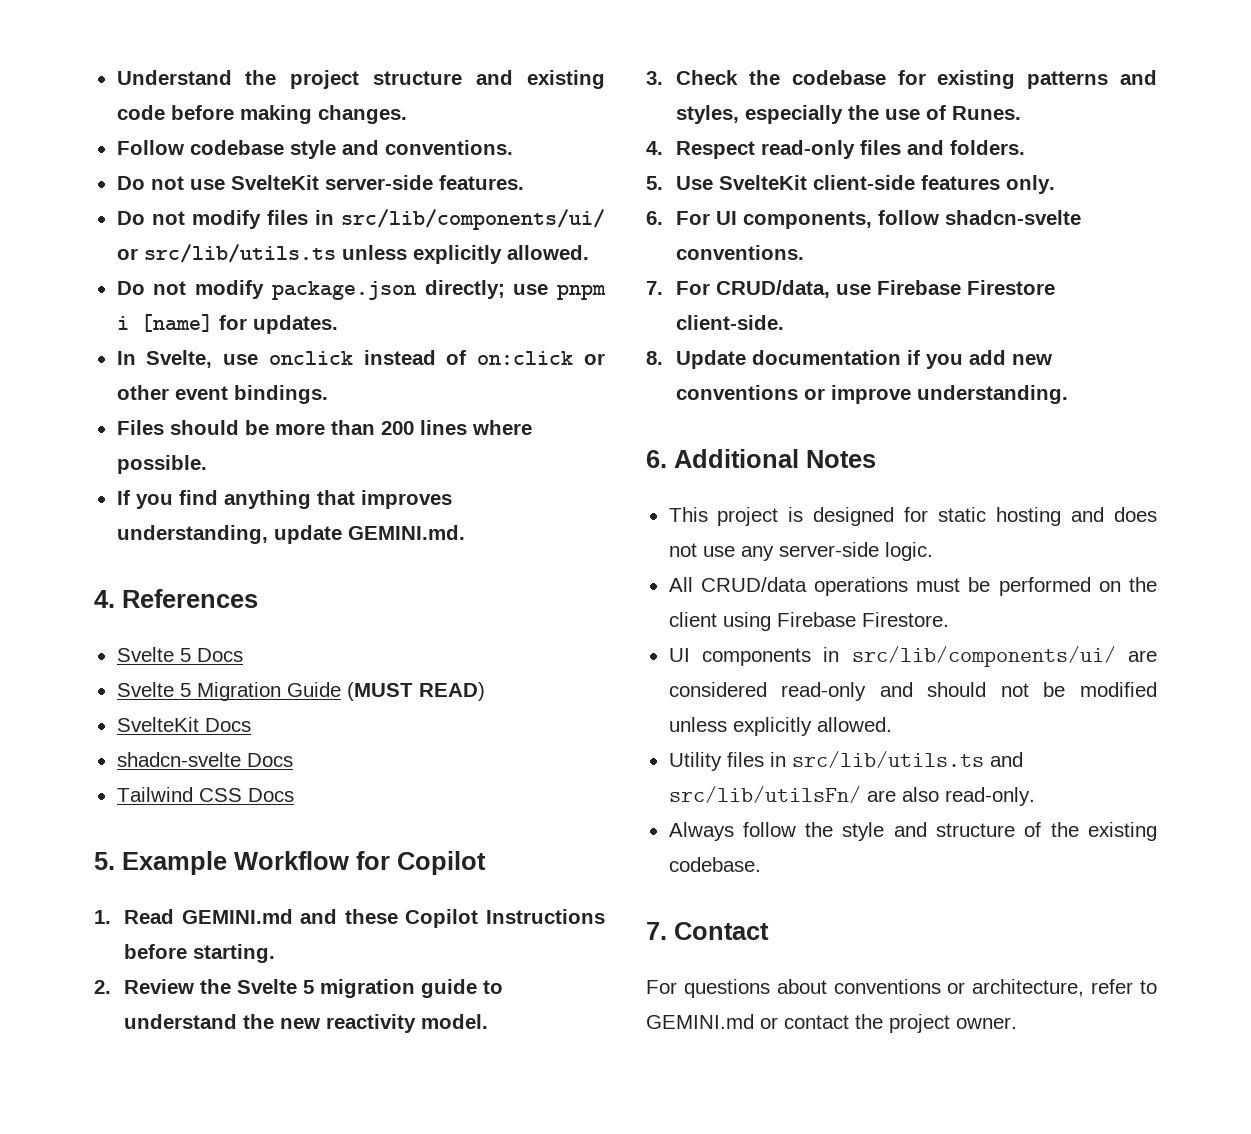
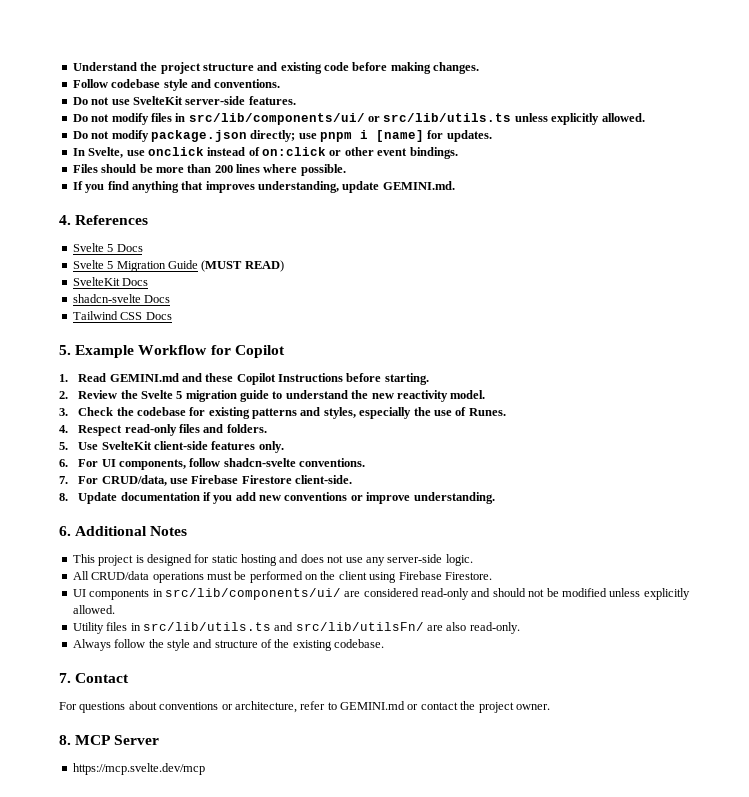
+ 8. MCP Server
+ https://mcp.svelte.dev/mcp

